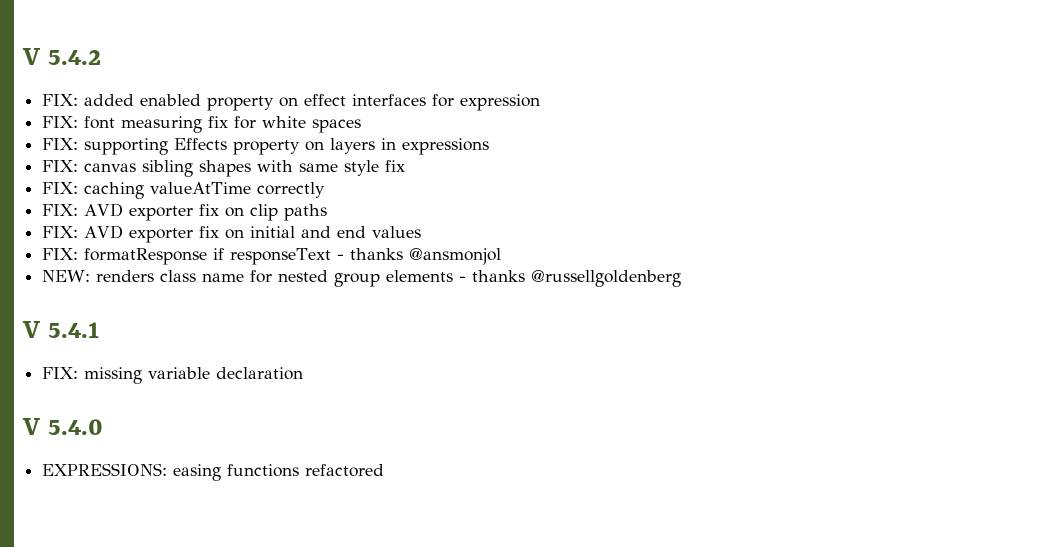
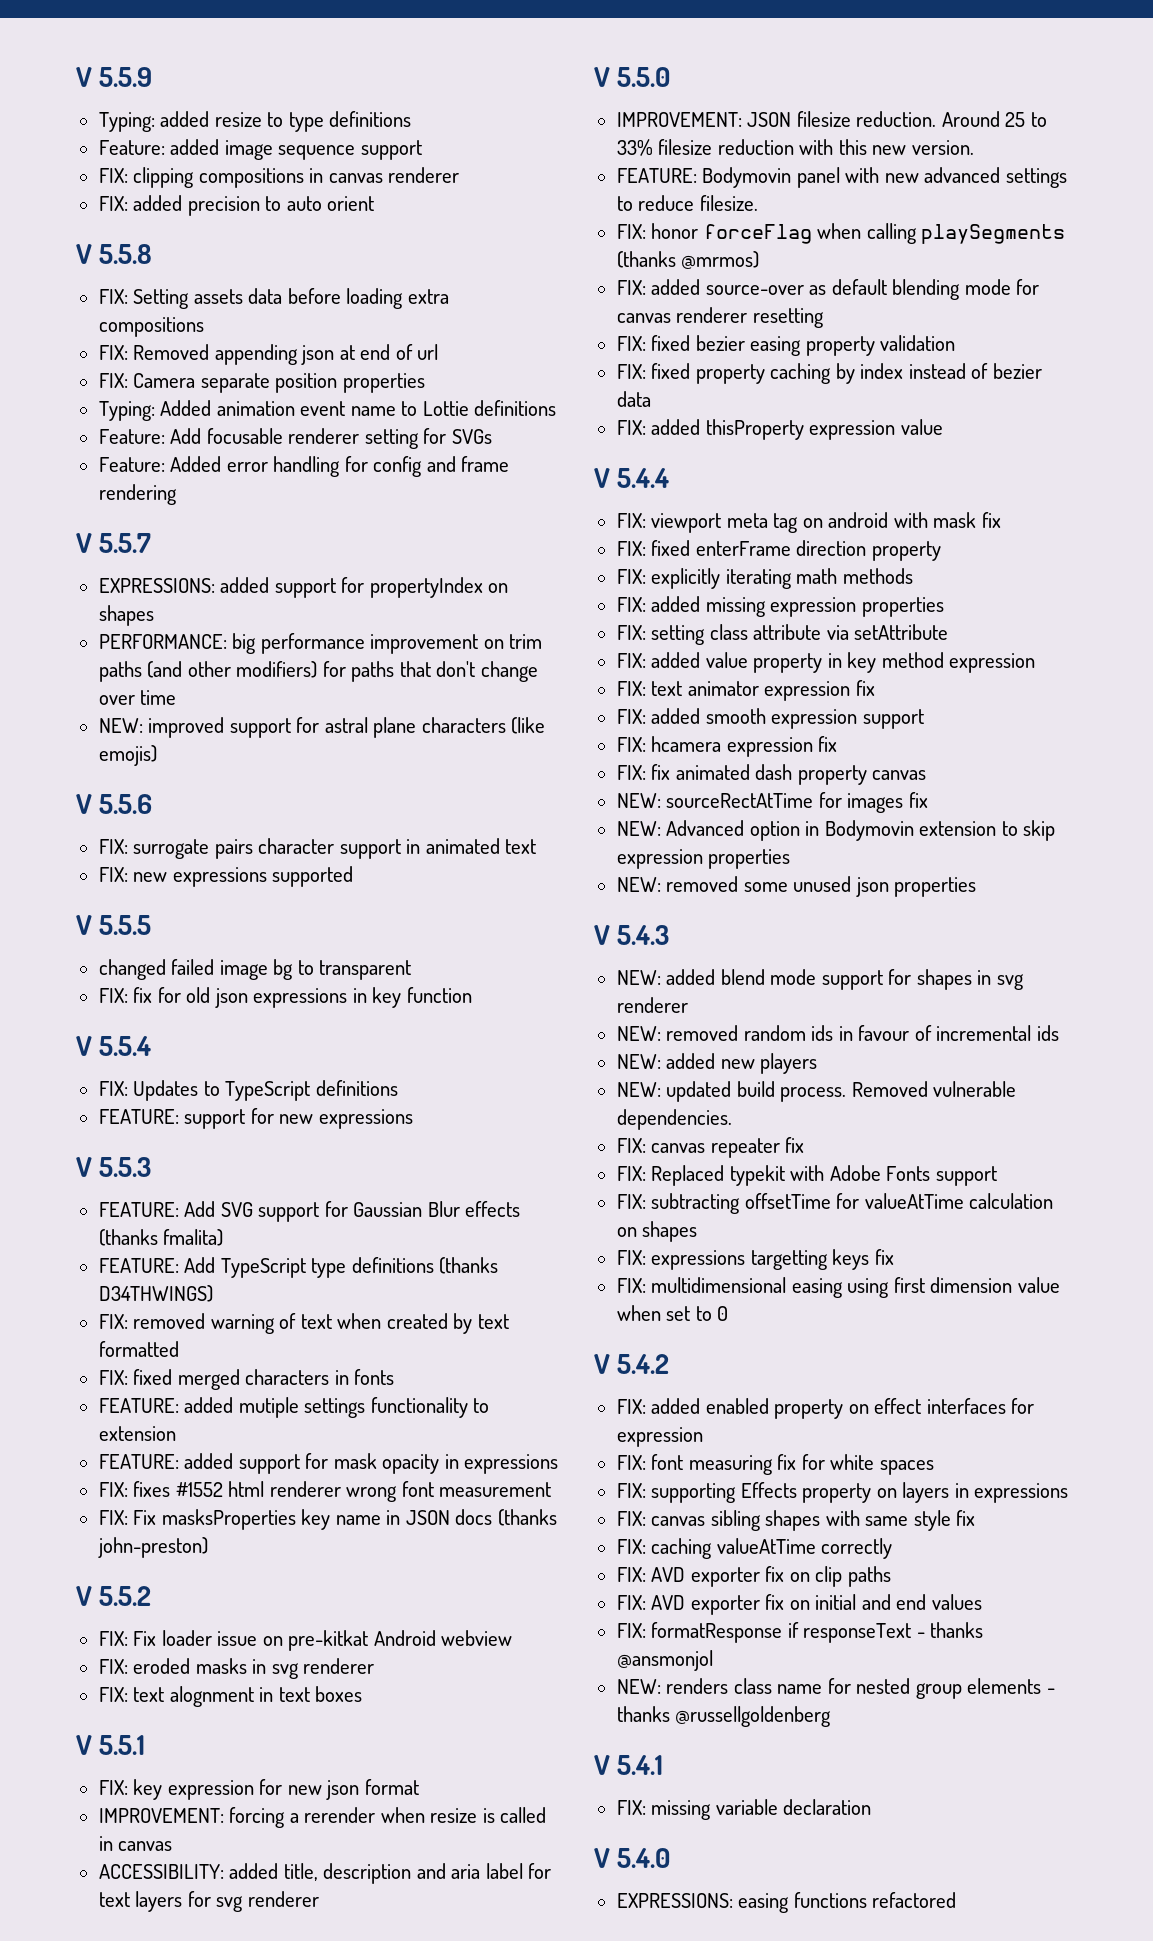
+ V 5.5.9
+ Typing: added resize to type definitions
+ Feature: added image sequence support
+ FIX: clipping compositions in canvas renderer
+ FIX: added precision to auto orient
+ V 5.5.8
+ FIX: Setting assets data before loading extra compositions
+ FIX: Removed appending json at end of url
+ FIX: Camera separate position properties
+ Typing: Added animation event name to Lottie definitions
+ Feature: Add focusable renderer setting for SVGs
+ Feature: Added error handling for config and frame rendering
+ V 5.5.7
+ EXPRESSIONS: added support for propertyIndex on shapes
+ PERFORMANCE: big performance improvement on trim paths (and other modifiers) for paths that don't change over time
+ NEW: improved support for astral plane characters (like emojis)
+ V 5.5.6
+ FIX: surrogate pairs character support in animated text
+ FIX: new expressions supported
+ V 5.5.5
+ changed failed image bg to transparent
+ FIX: fix for old json expressions in key function
+ V 5.5.4
+ FIX: Updates to TypeScript definitions
+ FEATURE: support for new expressions
+ V 5.5.3
+ FEATURE: Add SVG support for Gaussian Blur effects (thanks fmalita)
+ FEATURE: Add TypeScript type definitions (thanks D34THWINGS)
+ FIX: removed warning of text when created by text formatted
+ FIX: fixed merged characters in fonts
+ FEATURE: added mutiple settings functionality to extension
+ FEATURE: added support for mask opacity in expressions
+ FIX: fixes #1552 html renderer wrong font measurement
+ FIX: Fix masksProperties key name in JSON docs (thanks john-preston)
+ V 5.5.2
+ FIX: Fix loader issue on pre-kitkat Android webview
+ FIX: eroded masks in svg renderer
+ FIX: text alognment in text boxes
+ V 5.5.1
+ FIX: key expression for new json format
+ IMPROVEMENT: forcing a rerender when resize is called in canvas
+ ACCESSIBILITY: added title, description and aria label for text layers for svg renderer
+ V 5.5.0
+ IMPROVEMENT: JSON filesize reduction. Around 25 to 33% filesize reduction with this new version.
+ FEATURE: Bodymovin panel with new advanced settings to reduce filesize.
+ FIX: honor forceFlag when calling playSegments (thanks @mrmos)
+ FIX: added source-over as default blending mode for canvas renderer resetting
+ FIX: fixed bezier easing property validation
+ FIX: fixed property caching by index instead of bezier data
+ FIX: added thisProperty expression value
+ V 5.4.4
+ FIX: viewport meta tag on android with mask fix
+ FIX: fixed enterFrame direction property
+ FIX: explicitly iterating math methods
+ FIX: added missing expression properties
+ FIX: setting class attribute via setAttribute
+ FIX: added value property in key method expression
+ FIX: text animator expression fix
+ FIX: added smooth expression support
+ FIX: hcamera expression fix
+ FIX: fix animated dash property canvas
+ NEW: sourceRectAtTime for images fix
+ NEW: Advanced option in Bodymovin extension to skip expression properties
+ NEW: removed some unused json properties
+ V 5.4.3
+ NEW: added blend mode support for shapes in svg renderer
+ NEW: removed random ids in favour of incremental ids
+ NEW: added new players
+ NEW: updated build process. Removed vulnerable dependencies.
+ FIX: canvas repeater fix
+ FIX: Replaced typekit with Adobe Fonts support
+ FIX: subtracting offsetTime for valueAtTime calculation on shapes
+ FIX: expressions targetting keys fix
+ FIX: multidimensional easing using first dimension value when set to 0

